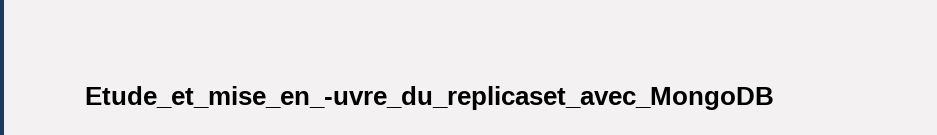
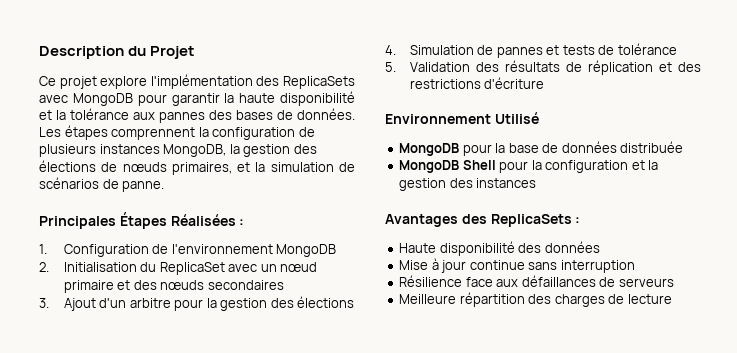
- Etude_et_mise_en_-uvre_du_replicaset_avec_MongoDB
+ Description du Projet
+ Ce projet explore l'implémentation des ReplicaSets avec MongoDB pour garantir la haute disponibilité et la tolérance aux pannes des bases de données. Les étapes comprennent la configuration de plusieurs instances MongoDB, la gestion des élections de nœuds primaires, et la simulation de scénarios de panne.
+ Principales Étapes Réalisées :
+ 1. Configuration de l'environnement MongoDB
+ 2. Initialisation du ReplicaSet avec un nœud primaire et des nœuds secondaires
+ 3. Ajout d'un arbitre pour la gestion des élections
+ 4. Simulation de pannes et tests de tolérance
+ 5. Validation des résultats de réplication et des restrictions d'écriture
+ Environnement Utilisé
+ MongoDB pour la base de données distribuée
+ MongoDB Shell pour la configuration et la gestion des instances
+ Avantages des ReplicaSets :
+ Haute disponibilité des données
+ Mise à jour continue sans interruption
+ Résilience face aux défaillances de serveurs
+ Meilleure répartition des charges de lecture

